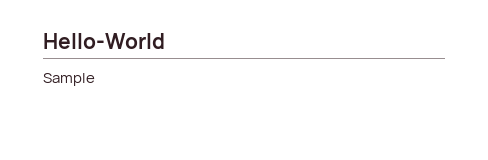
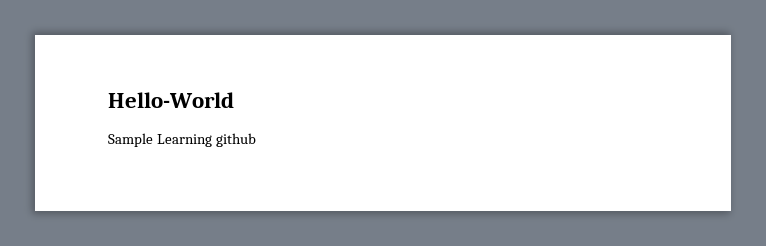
- Sample
+ Sample Learning github

